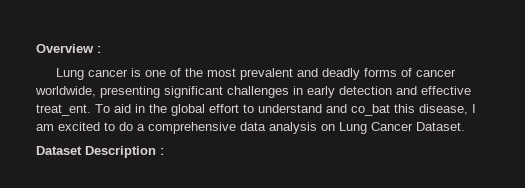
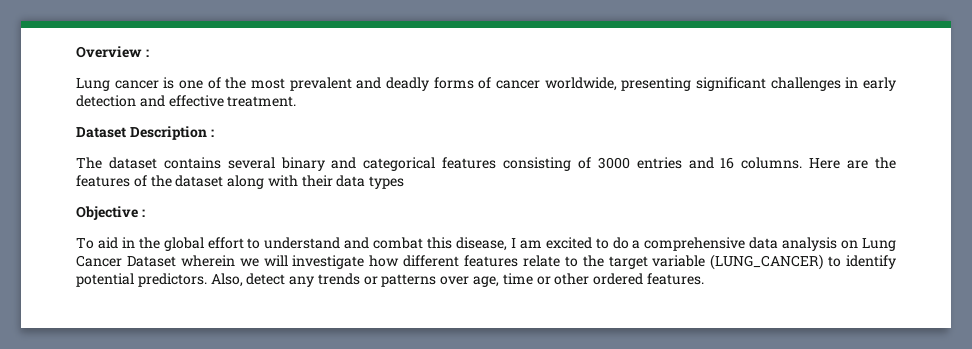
- Lung cancer is one of the most prevalent and deadly forms of cancer worldwide, presenting significant challenges in early detection and effective treat_ent. To aid in the global effort to understand and co_bat this disease, I am excited to do a comprehensive data analysis on Lung Cancer Dataset.
+ Lung cancer is one of the most prevalent and deadly forms of cancer worldwide, presenting significant challenges in early detection and effective treatment.
  Dataset Description :
+ The dataset contains several binary and categorical features consisting of 3000 entries and 16 columns. Here are the features of the dataset along with their data types
+ Objective :
+ To aid in the global effort to understand and combat this disease, I am excited to do a comprehensive data analysis on Lung Cancer Dataset wherein we will investigate how different features relate to the target variable (LUNG_CANCER) to identify potential predictors. Also, detect any trends or patterns over age, time or other ordered features.

